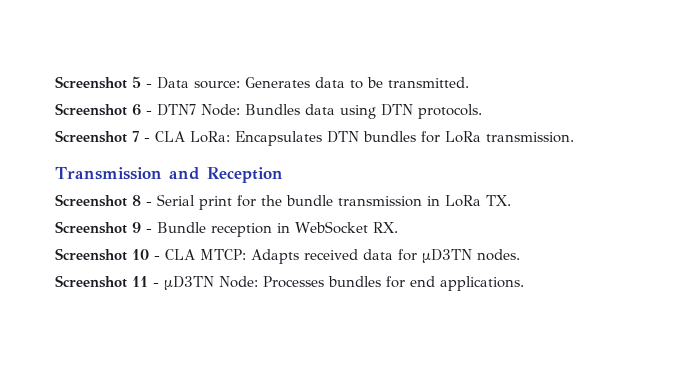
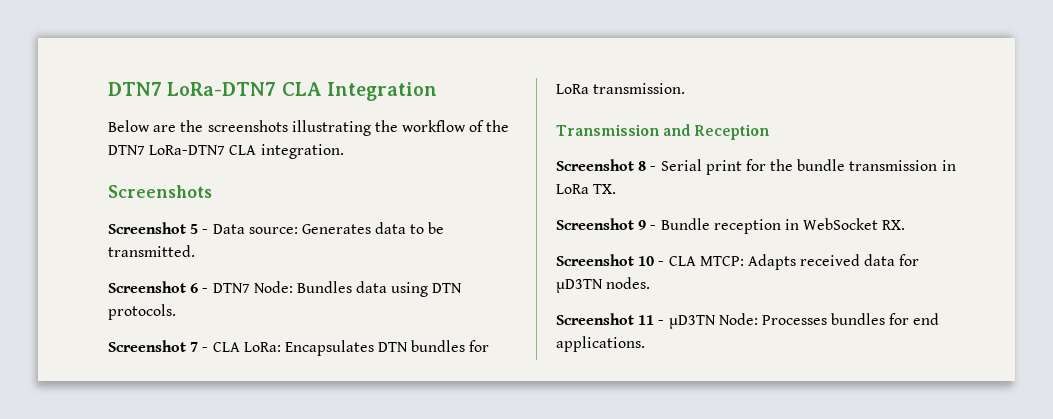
+ DTN7 LoRa-DTN7 CLA Integration
+ Below are the screenshots illustrating the workflow of the DTN7 LoRa-DTN7 CLA integration.
+ Screenshots

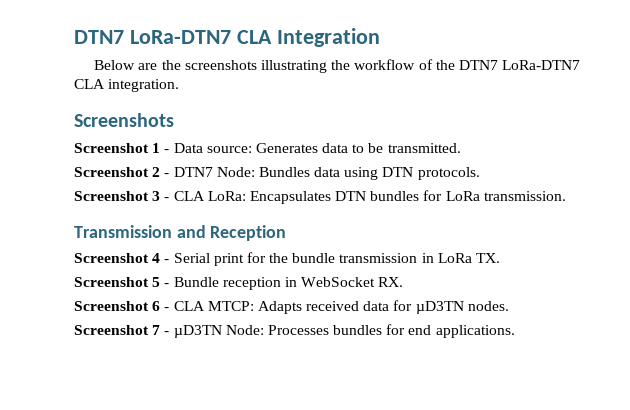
- Screenshot 5 - Data source: Generates data to be transmitted.
+ Screenshot 1 - Data source: Generates data to be transmitted.
- Screenshot 6 - DTN7 Node: Bundles data using DTN protocols.
+ Screenshot 2 - DTN7 Node: Bundles data using DTN protocols.
- Screenshot 7 - CLA LoRa: Encapsulates DTN bundles for LoRa transmission.
+ Screenshot 3 - CLA LoRa: Encapsulates DTN bundles for LoRa transmission.
- Screenshot 8 - Serial print for the bundle transmission in LoRa TX.
+ Screenshot 4 - Serial print for the bundle transmission in LoRa TX.
- Screenshot 9 - Bundle reception in WebSocket RX.
+ Screenshot 5 - Bundle reception in WebSocket RX.
- Screenshot 10 - CLA MTCP: Adapts received data for µD3TN nodes.
+ Screenshot 6 - CLA MTCP: Adapts received data for µD3TN nodes.
- Screenshot 11 - µD3TN Node: Processes bundles for end applications.
+ Screenshot 7 - µD3TN Node: Processes bundles for end applications.

